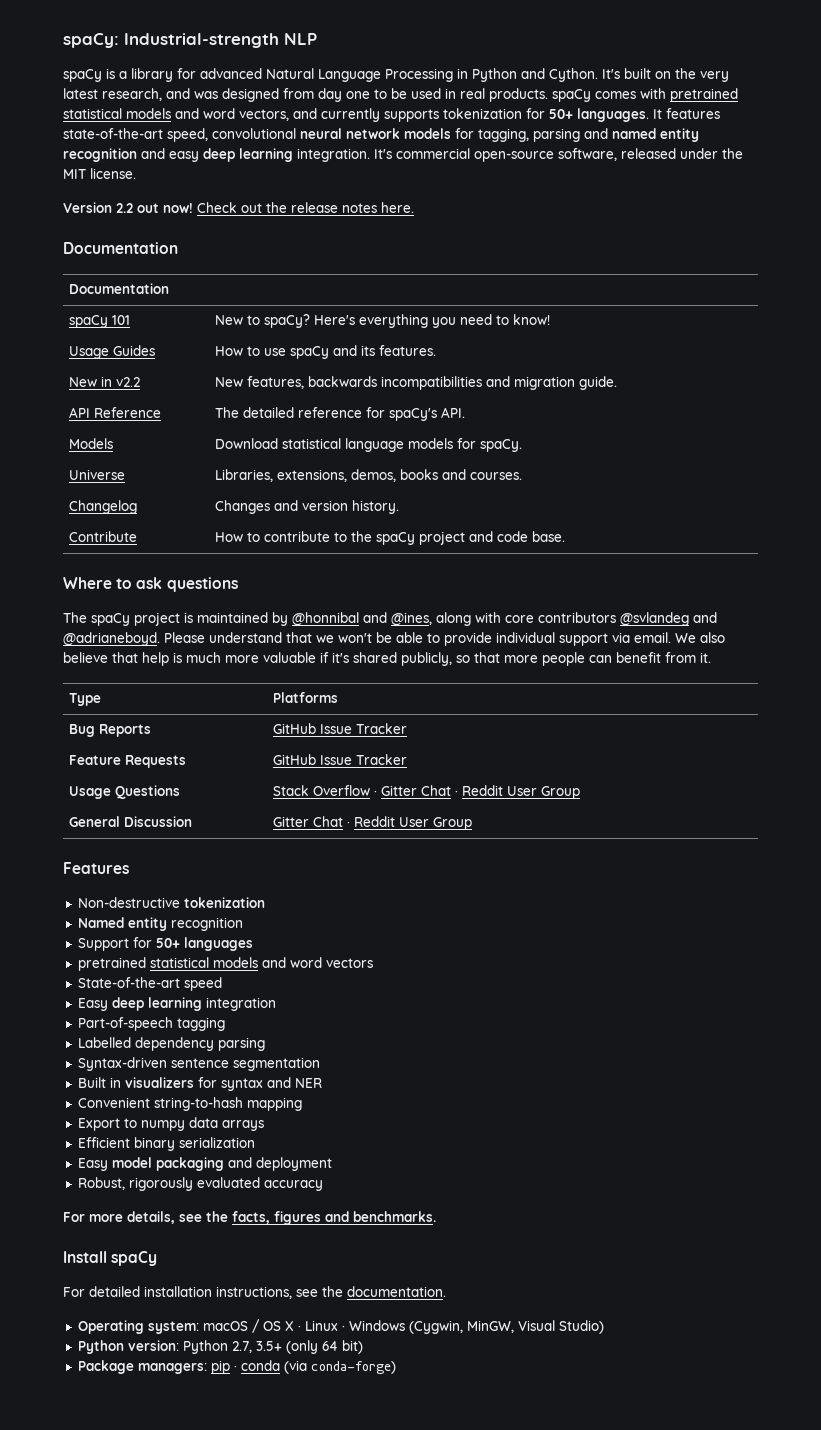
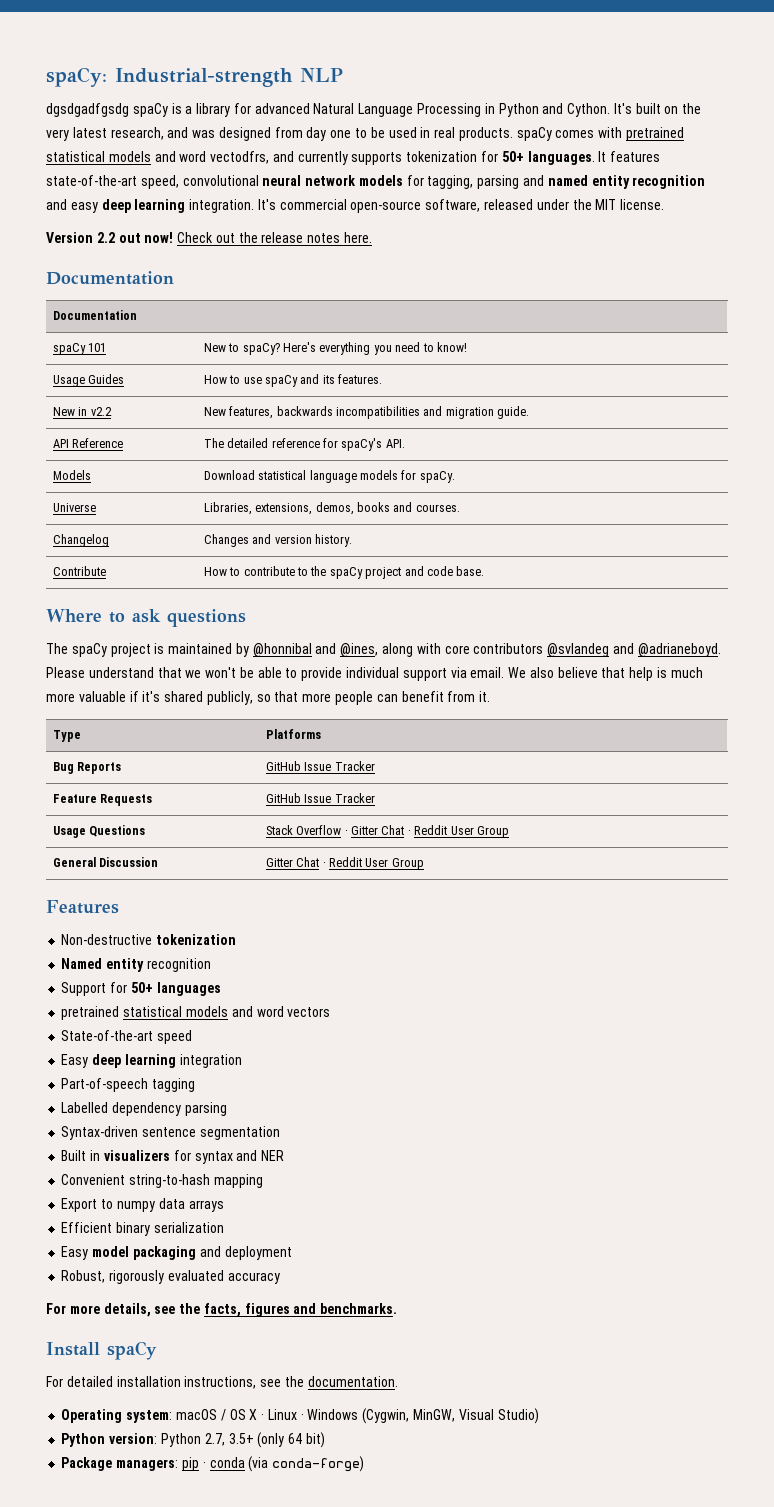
- spaCy is a library for advanced Natural Language Processing in Python and Cython.
+ dgsdgadfgsdg spaCy is a library for advanced Natural Language Processing in Python and Cython.
- It's built on the very latest research, and was designed from day one to be used in real products. spaCy comes with pretrained statistical models and word vectors, and currently supports tokenization for 50+ languages.
+ It's built on the very latest research, and was designed from day one to be used in real products. spaCy comes with pretrained statistical models and word vectodfrs, and currently supports tokenization for 50+ languages.

